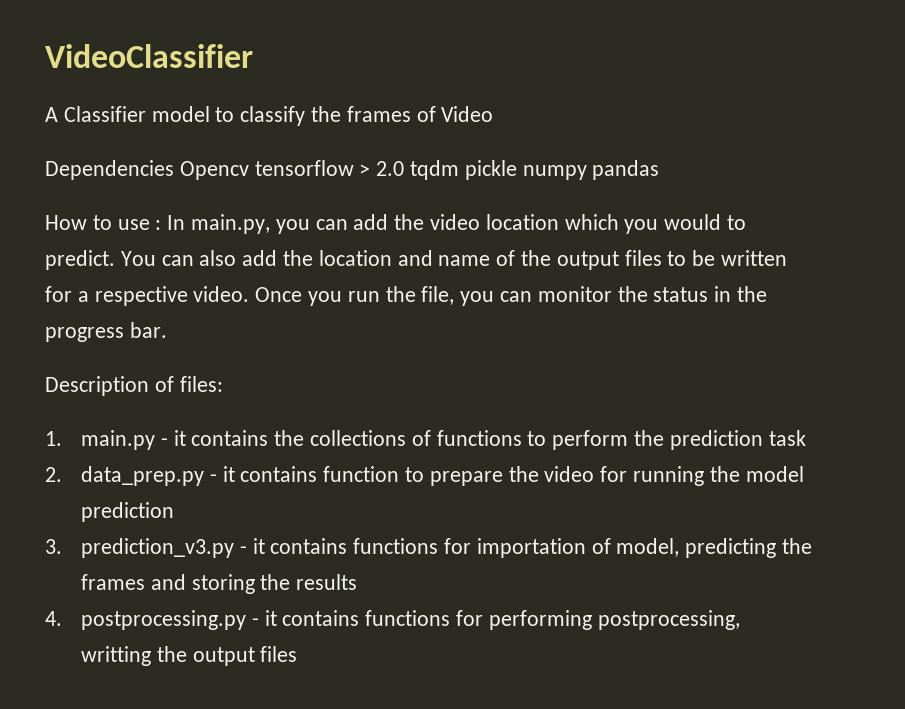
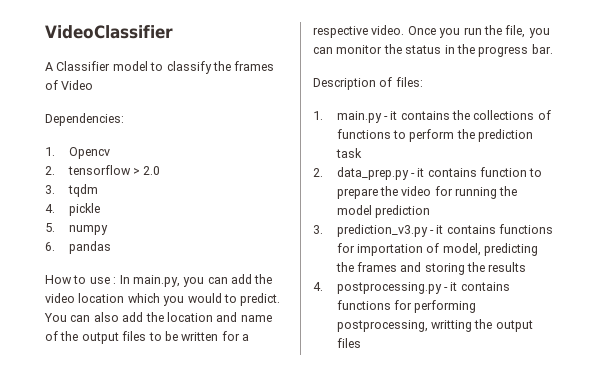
- Dependencies Opencv tensorflow > 2.0 tqdm pickle numpy pandas
+ Dependencies:
+ 1. Opencv
+ 2. tensorflow > 2.0
+ 3. tqdm
+ 4. pickle
+ 5. numpy
+ 6. pandas

